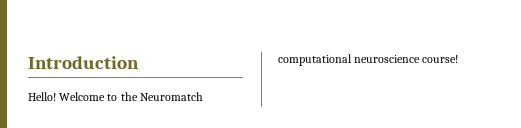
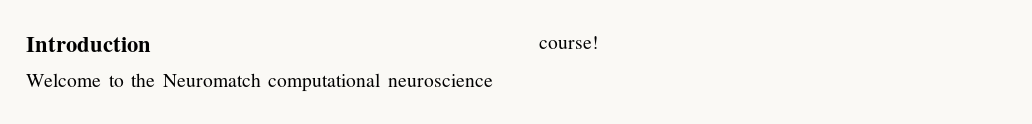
- Hello!

